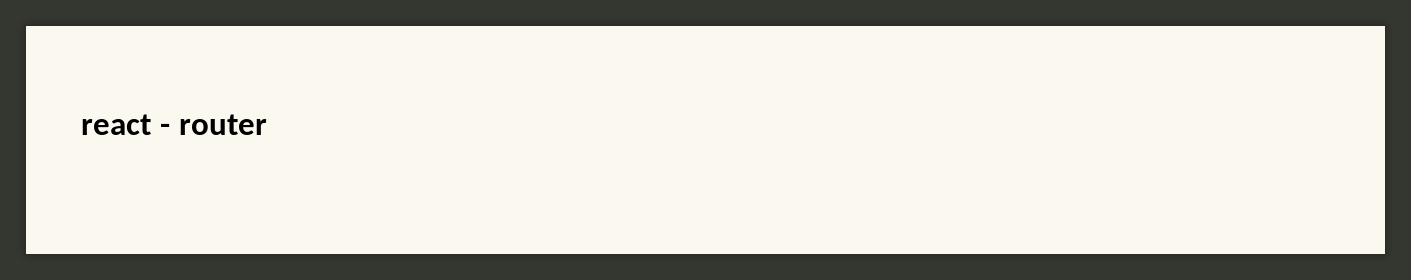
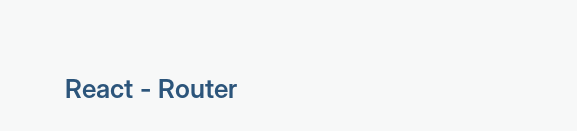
- react - router
+ React - Router

